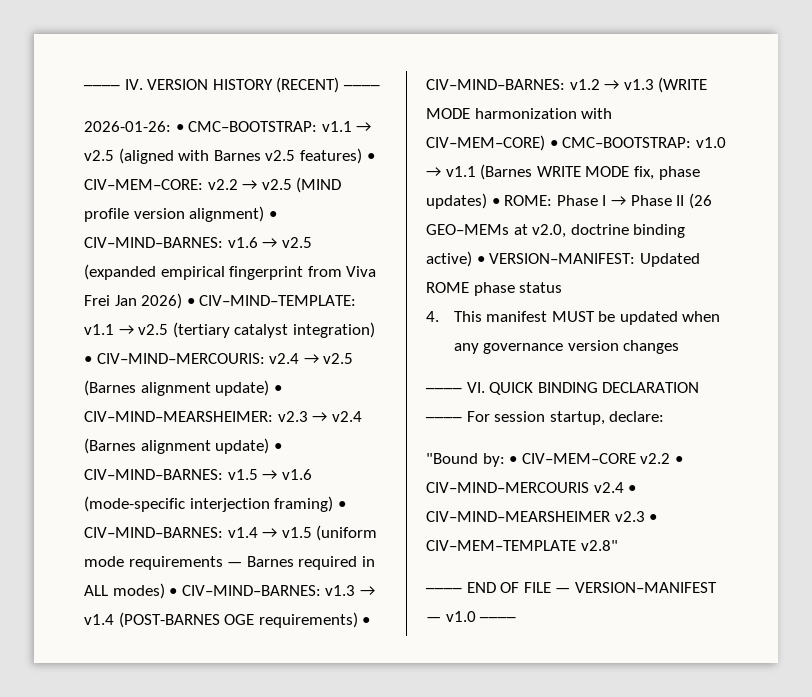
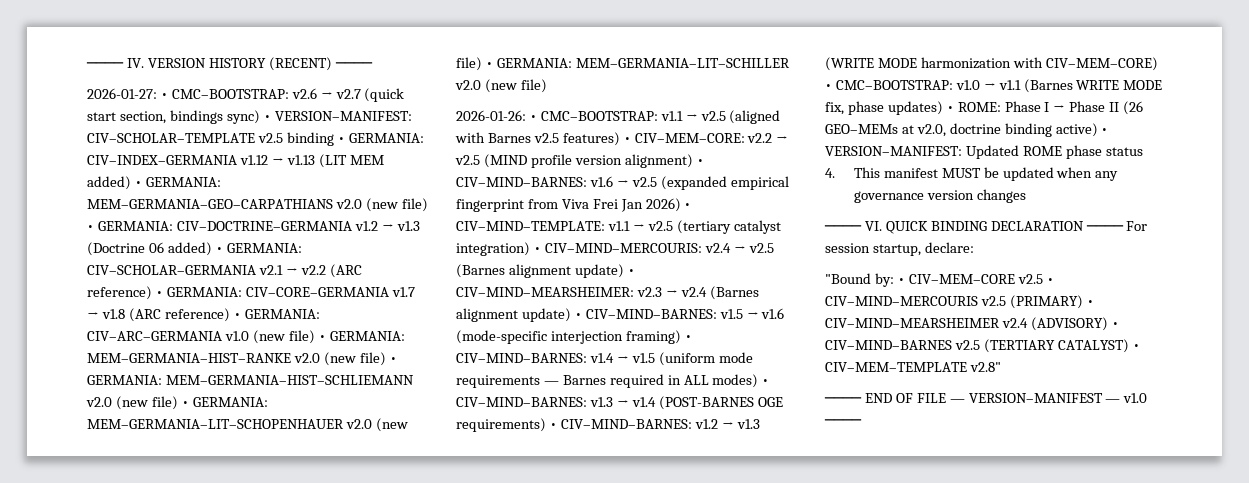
+ 2026-01-27: • CMC–BOOTSTRAP: v2.6 → v2.7 (quick start section, bindings sync) • VERSION–MANIFEST: CIV–SCHOLAR–TEMPLATE v2.5 binding • GERMANIA: CIV–INDEX–GERMANIA v1.12 → v1.13 (LIT MEM added) • GERMANIA: MEM–GERMANIA–GEO–CARPATHIANS v2.0 (new file) • GERMANIA: CIV–DOCTRINE–GERMANIA v1.2 → v1.3 (Doctrine 06 added) • GERMANIA: CIV–SCHOLAR–GERMANIA v2.1 → v2.2 (ARC reference) • GERMANIA: CIV–CORE–GERMANIA v1.7 → v1.8 (ARC reference) • GERMANIA: CIV–ARC–GERMANIA v1.0 (new file) • GERMANIA: MEM–GERMANIA–HIST–RANKE v2.0 (new file) • GERMANIA: MEM–GERMANIA–HIST–SCHLIEMANN v2.0 (new file) • GERMANIA: MEM–GERMANIA–LIT–SCHOPENHAUER v2.0 (new file) • GERMANIA: MEM–GERMANIA–LIT–SCHILLER v2.0 (new file)
- "Bound by: • CIV–MEM–CORE v2.2 • CIV–MIND–MERCOURIS v2.4 • CIV–MIND–MEARSHEIMER v2.3 • CIV–MEM–TEMPLATE v2.8"
+ "Bound by: • CIV–MEM–CORE v2.5 • CIV–MIND–MERCOURIS v2.5 (PRIMARY) • CIV–MIND–MEARSHEIMER v2.4 (ADVISORY) • CIV–MIND–BARNES v2.5 (TERTIARY CATALYST) • CIV–MEM–TEMPLATE v2.8"

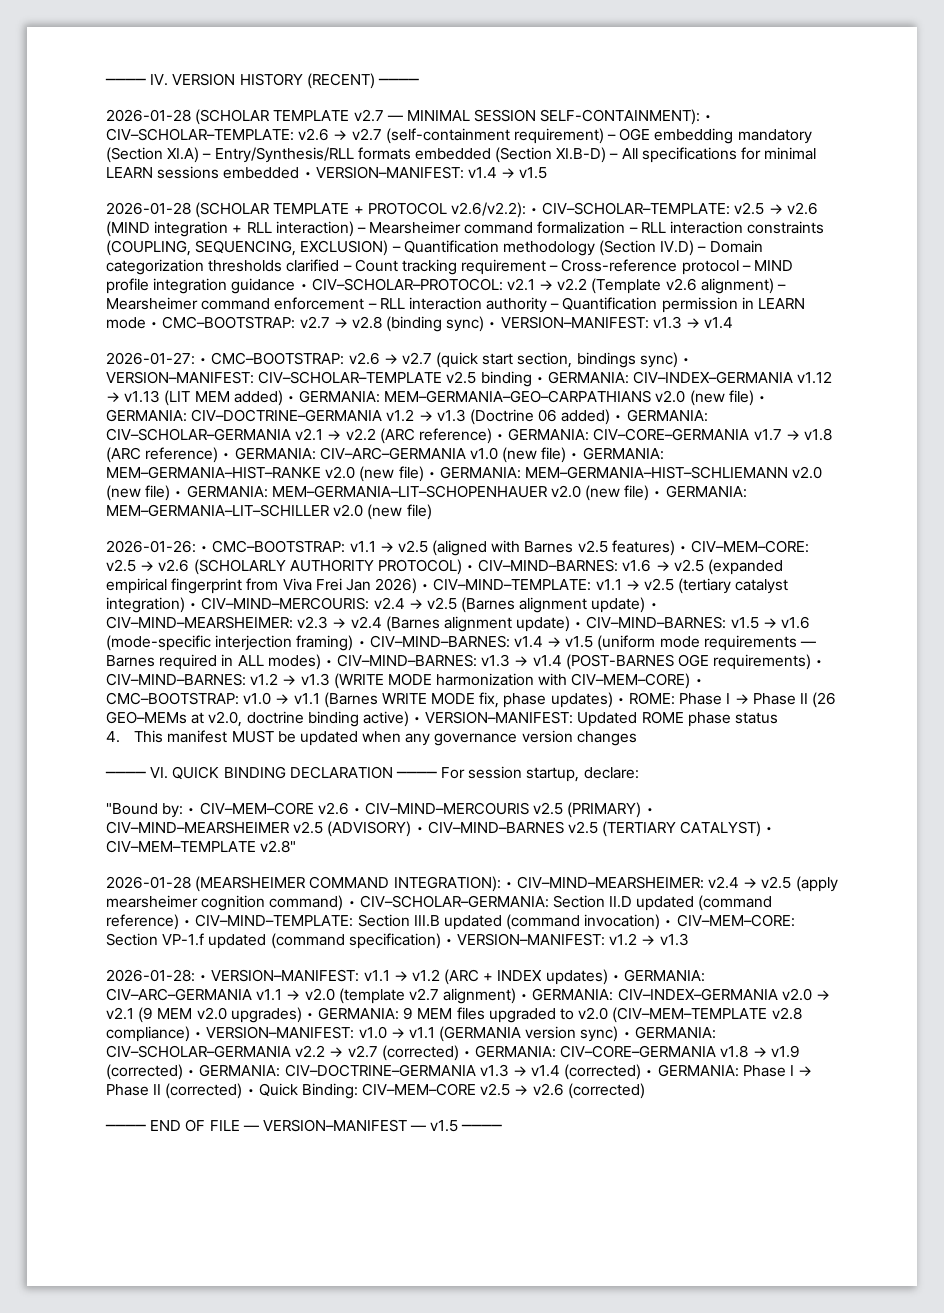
+ 2026-01-28 (SCHOLAR TEMPLATE v2.7 — MINIMAL SESSION SELF-CONTAINMENT): • CIV–SCHOLAR–TEMPLATE: v2.6 → v2.7 (self-containment requirement) – OGE embedding mandatory (Section XI.A) – Entry/Synthesis/RLL formats embedded (Section XI.B-D) – All specifications for minimal LEARN sessions embedded • VERSION–MANIFEST: v1.4 → v1.5
+ 2026-01-28 (SCHOLAR TEMPLATE + PROTOCOL v2.6/v2.2): • CIV–SCHOLAR–TEMPLATE: v2.5 → v2.6 (MIND integration + RLL interaction) – Mearsheimer command formalization – RLL interaction constraints (COUPLING, SEQUENCING, EXCLUSION) – Quantification methodology (Section IV.D) – Domain categorization thresholds clarified – Count tracking requirement – Cross-reference protocol – MIND profile integration guidance • CIV–SCHOLAR–PROTOCOL: v2.1 → v2.2 (Template v2.6 alignment) – Mearsheimer command enforcement – RLL interaction authority – Quantification permission in LEARN mode • CMC–BOOTSTRAP: v2.7 → v2.8 (binding sync) • VERSION–MANIFEST: v1.3 → v1.4
- v2.2 → v2.5 (MIND profile version alignment) • CIV–MIND–BARNES:
+ v2.5 → v2.6 (SCHOLARLY AUTHORITY PROTOCOL) • CIV–MIND–BARNES:
- "Bound by: • CIV–MEM–CORE v2.5 • CIV–MIND–MERCOURIS v2.5 (PRIMARY) • CIV–MIND–MEARSHEIMER v2.4 (ADVISORY) • CIV–MIND–BARNES v2.5 (TERTIARY CATALYST) • CIV–MEM–TEMPLATE v2.8"
+ "Bound by: • CIV–MEM–CORE v2.6 • CIV–MIND–MERCOURIS v2.5 (PRIMARY) • CIV–MIND–MEARSHEIMER v2.5 (ADVISORY) • CIV–MIND–BARNES v2.5 (TERTIARY CATALYST) • CIV–MEM–TEMPLATE v2.8"
+ 2026-01-28 (MEARSHEIMER COMMAND INTEGRATION): • CIV–MIND–MEARSHEIMER: v2.4 → v2.5 (apply mearsheimer cognition command) • CIV–SCHOLAR–GERMANIA: Section II.D updated (command reference) • CIV–MIND–TEMPLATE: Section III.B updated (command invocation) • CIV–MEM–CORE: Section VP-1.f updated (command specification) • VERSION–MANIFEST: v1.2 → v1.3
+ 2026-01-28: • VERSION–MANIFEST: v1.1 → v1.2 (ARC + INDEX updates) • GERMANIA: CIV–ARC–GERMANIA v1.1 → v2.0 (template v2.7 alignment) • GERMANIA: CIV–INDEX–GERMANIA v2.0 → v2.1 (9 MEM v2.0 upgrades) • GERMANIA: 9 MEM files upgraded to v2.0 (CIV–MEM–TEMPLATE v2.8 compliance) • VERSION–MANIFEST: v1.0 → v1.1 (GERMANIA version sync) • GERMANIA: CIV–SCHOLAR–GERMANIA v2.2 → v2.7 (corrected) • GERMANIA: CIV–CORE–GERMANIA v1.8 → v1.9 (corrected) • GERMANIA: CIV–DOCTRINE–GERMANIA v1.3 → v1.4 (corrected) • GERMANIA: Phase I → Phase II (corrected) • Quick Binding: CIV–MEM–CORE v2.5 → v2.6 (corrected)
- ──── END OF FILE — VERSION–MANIFEST — v1.0 ────
+ ──── END OF FILE — VERSION–MANIFEST — v1.5 ────

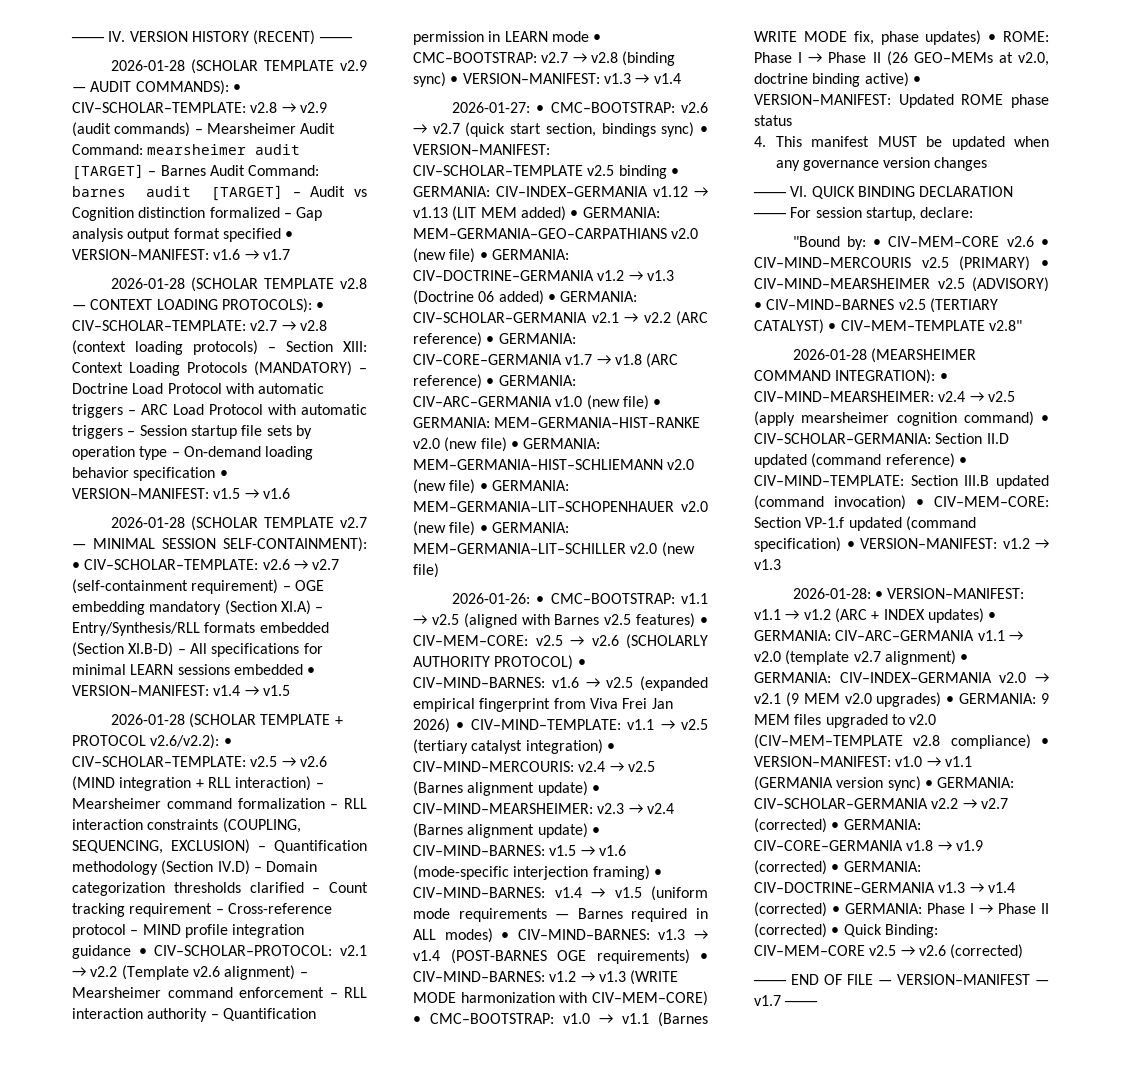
+ 2026-01-28 (SCHOLAR TEMPLATE v2.9 — AUDIT COMMANDS): • CIV–SCHOLAR–TEMPLATE: v2.8 → v2.9 (audit commands) – Mearsheimer Audit Command: mearsheimer audit [TARGET] – Barnes Audit Command: barnes audit [TARGET] – Audit vs Cognition distinction formalized – Gap analysis output format specified • VERSION–MANIFEST: v1.6 → v1.7
+ 2026-01-28 (SCHOLAR TEMPLATE v2.8 — CONTEXT LOADING PROTOCOLS): • CIV–SCHOLAR–TEMPLATE: v2.7 → v2.8 (context loading protocols) – Section XIII: Context Loading Protocols (MANDATORY) – Doctrine Load Protocol with automatic triggers – ARC Load Protocol with automatic triggers – Session startup file sets by operation type – On-demand loading behavior specification • VERSION–MANIFEST: v1.5 → v1.6
- ──── END OF FILE — VERSION–MANIFEST — v1.5 ────
+ ──── END OF FILE — VERSION–MANIFEST — v1.7 ────

